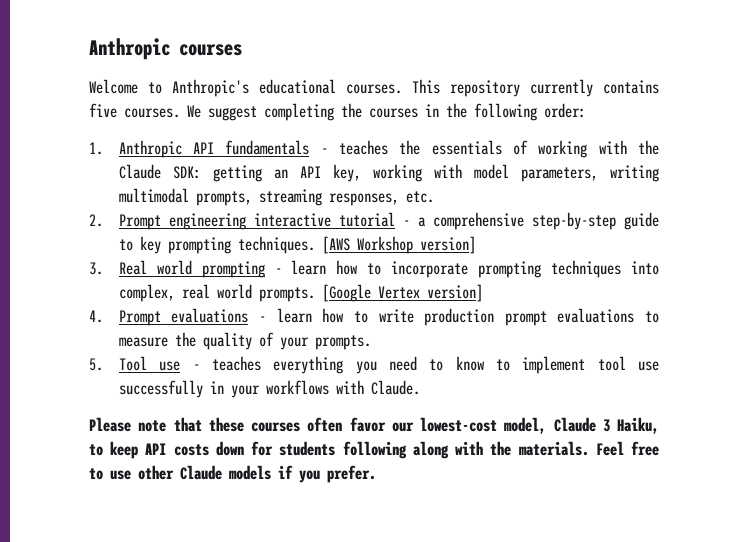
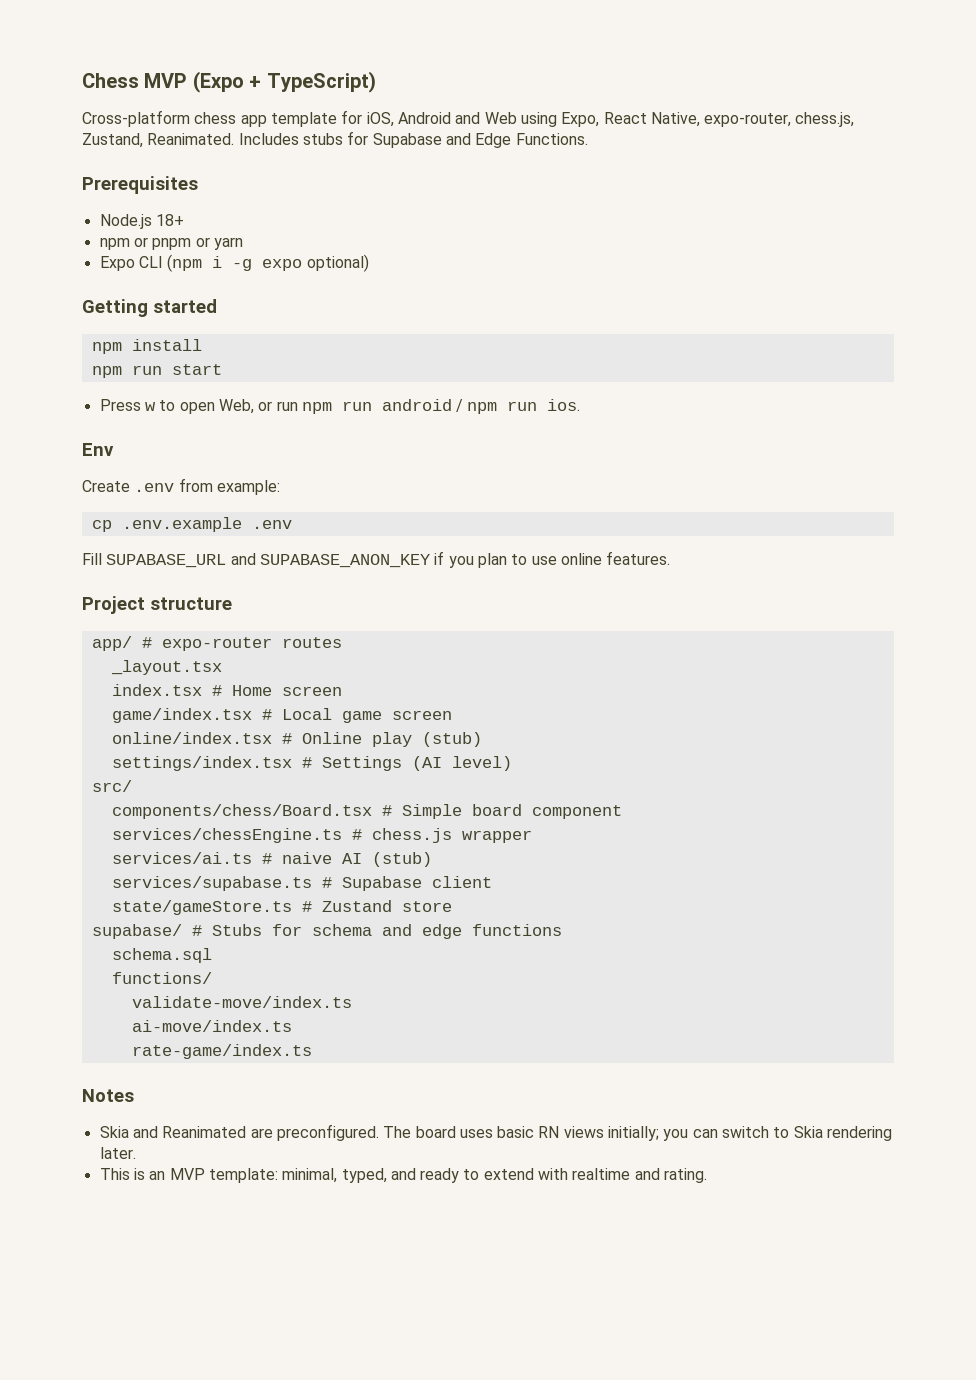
- Anthropic courses
- Welcome to Anthropic's educational courses. This repository currently contains five courses. We suggest completing the courses in the following order:
- 1. Anthropic API fundamentals - teaches the essentials of working with the Claude SDK: getting an API key, working with model parameters, writing multimodal prompts, streaming responses, etc.
- 2. Prompt engineering interactive tutorial - a comprehensive step-by-step guide to key prompting techniques. [AWS Workshop version]
- 3. Real world prompting - learn how to incorporate prompting techniques into complex, real world prompts. [Google Vertex version]
- 4. Prompt evaluations - learn how to write production prompt evaluations to measure the quality of your prompts.
- 5. Tool use - teaches everything you need to know to implement tool use successfully in your workflows with Claude.
- Please note that these courses often favor our lowest-cost model, Claude 3 Haiku, to keep API costs down for students following along with the materials. Feel free to use other Claude models if you prefer.
+ Chess MVP (Expo + TypeScript)
+ Cross-platform chess app template for iOS, Android and Web using Expo, React Native, expo-router, chess.js, Zustand, Reanimated. Includes stubs for Supabase and Edge Functions.
+ Prerequisites
+ Node.js 18+
+ npm or pnpm or yarn
+ Expo CLI (npm i -g expo optional)
+ Getting started
+ npm install
+ npm run start
+ Press w to open Web, or run npm run android / npm run ios.
+ Env
+ Create .env from example:
+ cp .env.example .env
+ Fill SUPABASE_URL and SUPABASE_ANON_KEY if you plan to use online features.
+ Project structure
+ app/ # expo-router routes
+ _layout.tsx
+ index.tsx # Home screen
+ game/index.tsx # Local game screen
+ online/index.tsx # Online play (stub)
+ settings/index.tsx # Settings (AI level)
+ src/
+ components/chess/Board.tsx # Simple board component
+ services/chessEngine.ts # chess.js wrapper
+ services/ai.ts # naive AI (stub)
+ services/supabase.ts # Supabase client
+ state/gameStore.ts # Zustand store
+ supabase/ # Stubs for schema and edge functions
+ schema.sql
+ functions/
+ validate-move/index.ts
+ ai-move/index.ts
+ rate-game/index.ts
+ Notes
+ Skia and Reanimated are preconfigured. The board uses basic RN views initially; you can switch to Skia rendering later.
+ This is an MVP template: minimal, typed, and ready to extend with realtime and rating.

